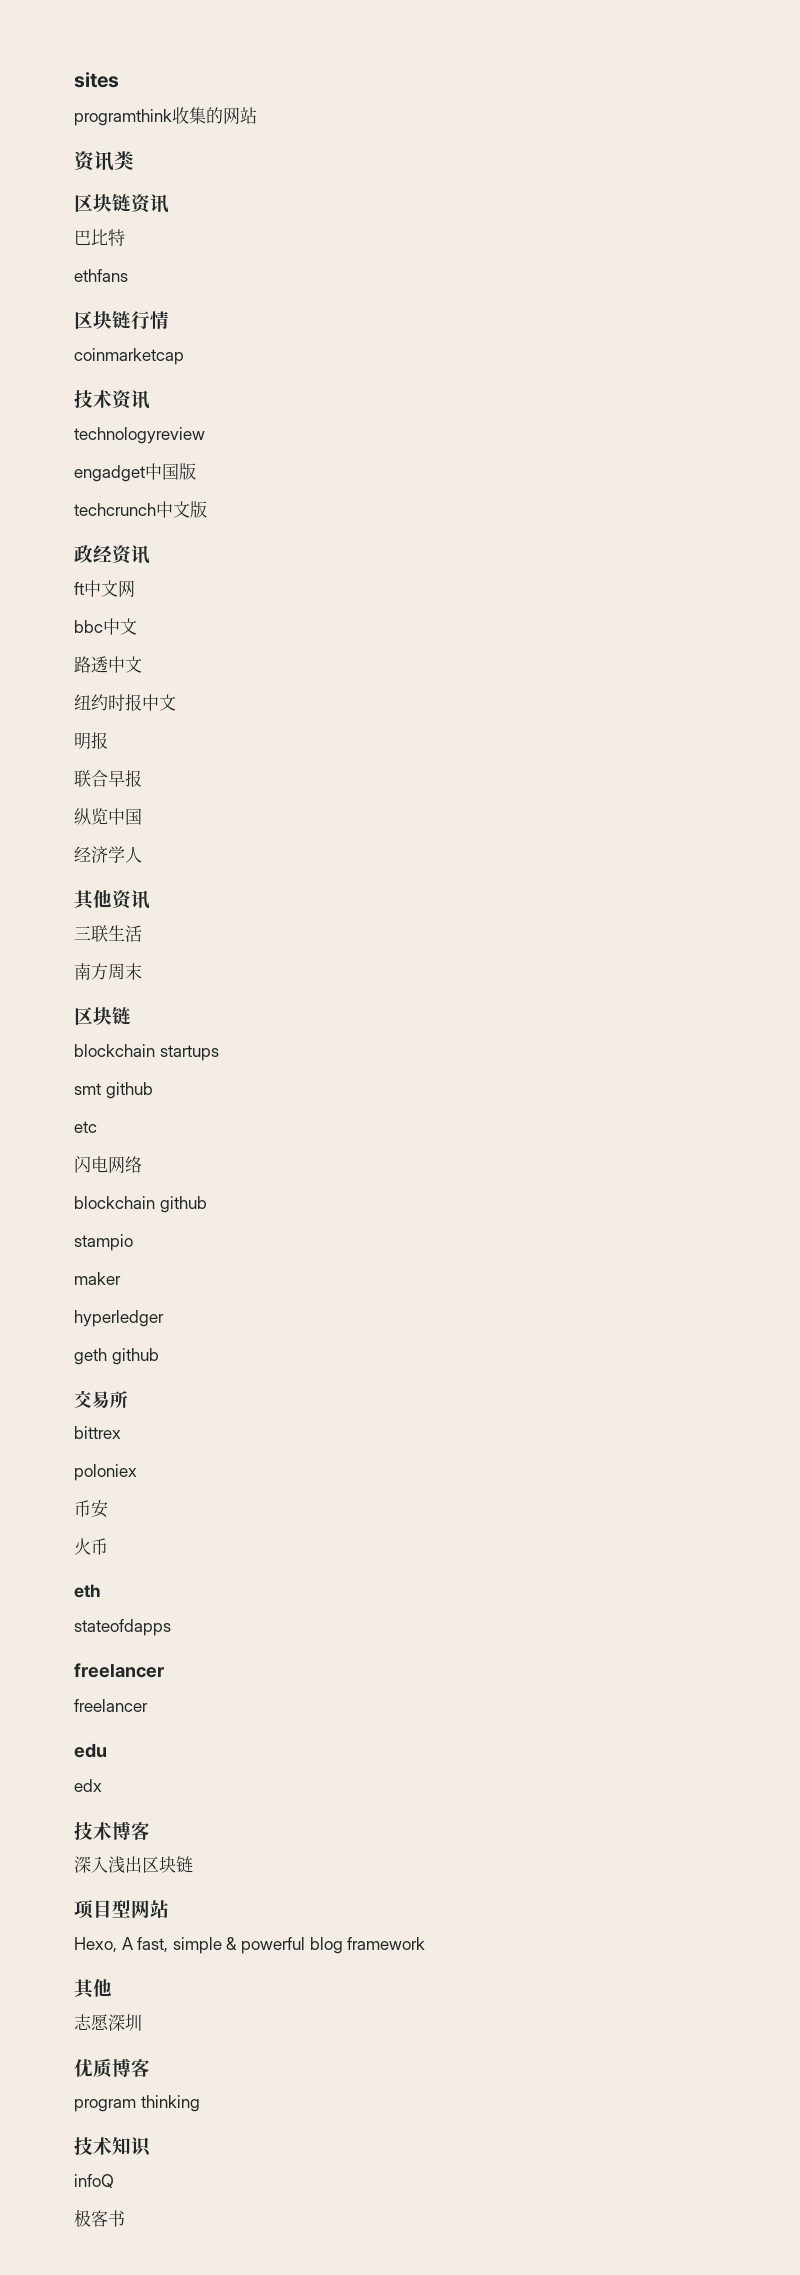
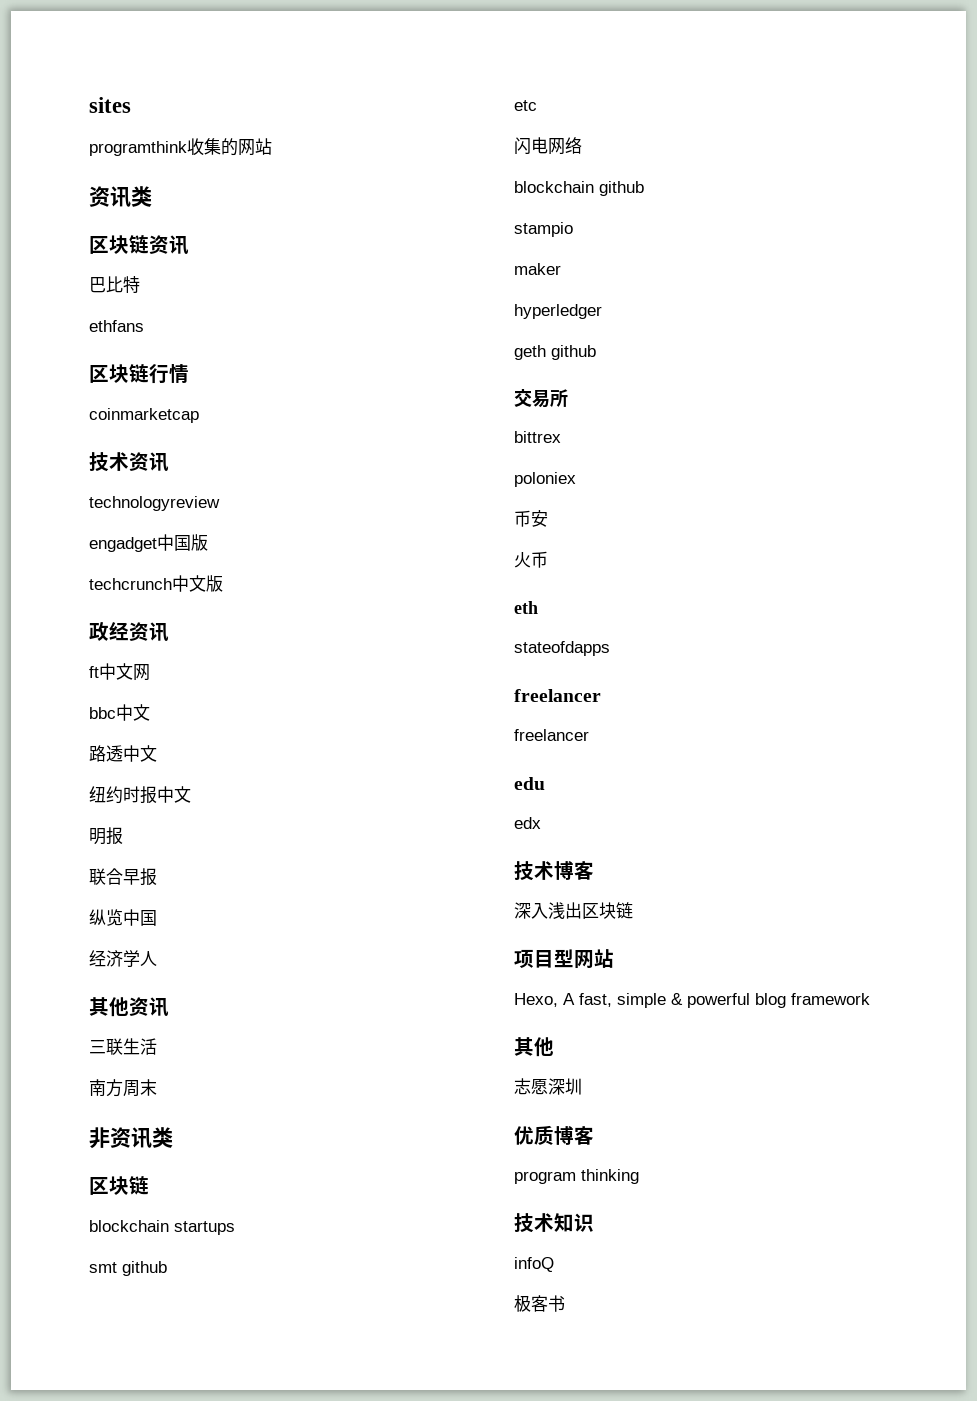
+ 非资讯类

